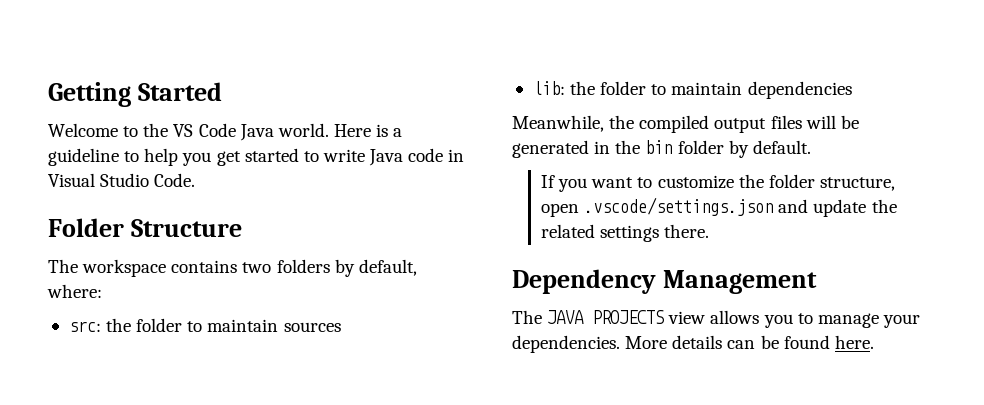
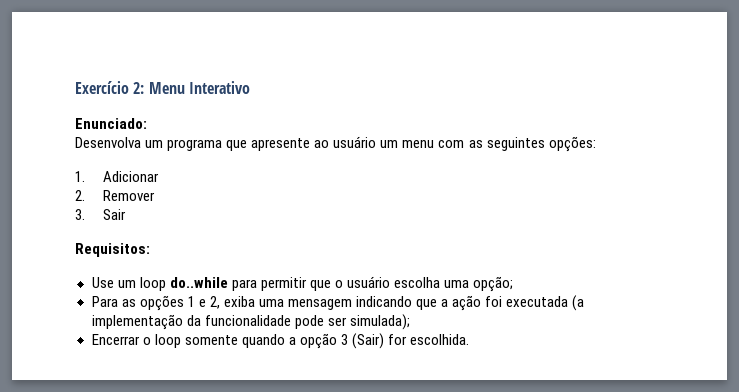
- Getting Started
- Welcome to the VS Code Java world. Here is a guideline to help you get started to write Java code in Visual Studio Code.
- Folder Structure
- The workspace contains two folders by default, where:
- src: the folder to maintain sources
- lib: the folder to maintain dependencies
- Meanwhile, the compiled output files will be generated in the bin folder by default.
- If you want to customize the folder structure, open .vscode/settings.json and update the related settings there.
- Dependency Management
- The JAVA PROJECTS view allows you to manage your dependencies. More details can be found here.
+ Exercício 2: Menu Interativo
+ Enunciado:
+ Desenvolva um programa que apresente ao usuário um menu com as seguintes opções:
+ 1. Adicionar
+ 2. Remover
+ 3. Sair
+ Requisitos:
+ Use um loop do..while para permitir que o usuário escolha uma opção;
+ Para as opções 1 e 2, exiba uma mensagem indicando que a ação foi executada (a implementação da funcionalidade pode ser simulada);
+ Encerrar o loop somente quando a opção 3 (Sair) for escolhida.

